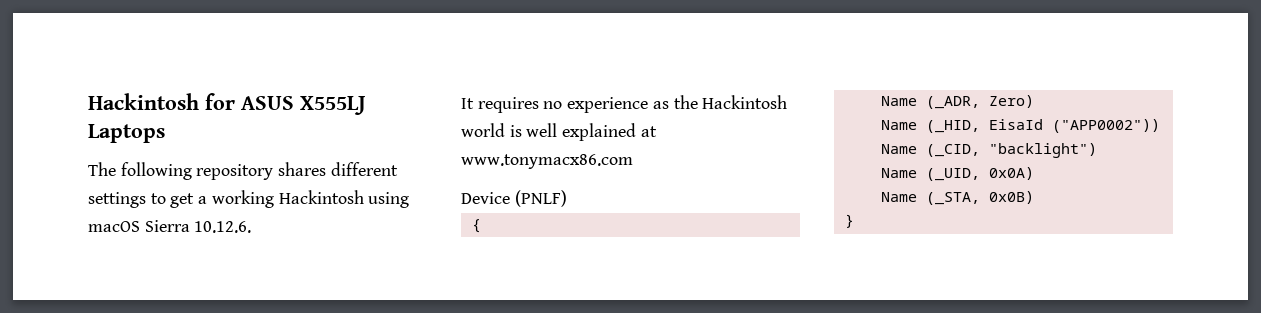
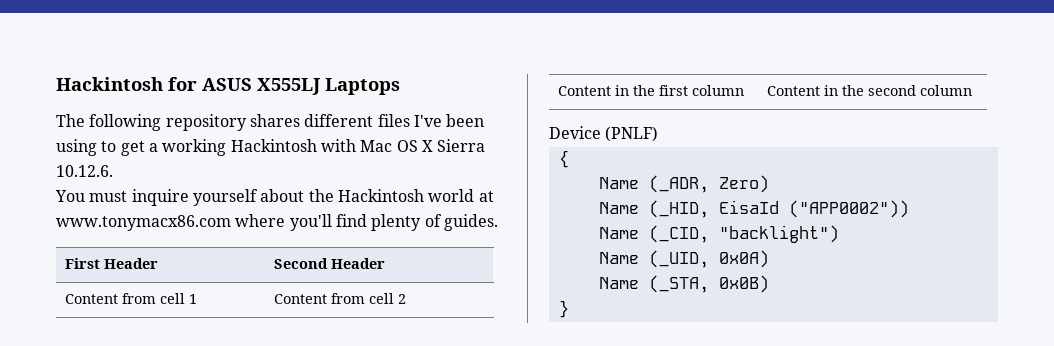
- The following repository shares different settings to get a working Hackintosh using macOS Sierra 10.12.6.
- It requires no experience as the Hackintosh world is well explained at www.tonymacx86.com
+ The following repository shares different files I've been using to get a working Hackintosh with Mac OS X Sierra 10.12.6.
+ You must inquire yourself about the Hackintosh world at www.tonymacx86.com where you'll find plenty of guides.
+ First Header | Second Header
+ Content from cell 1 | Content from cell 2
+ Content in the first column | Content in the second column

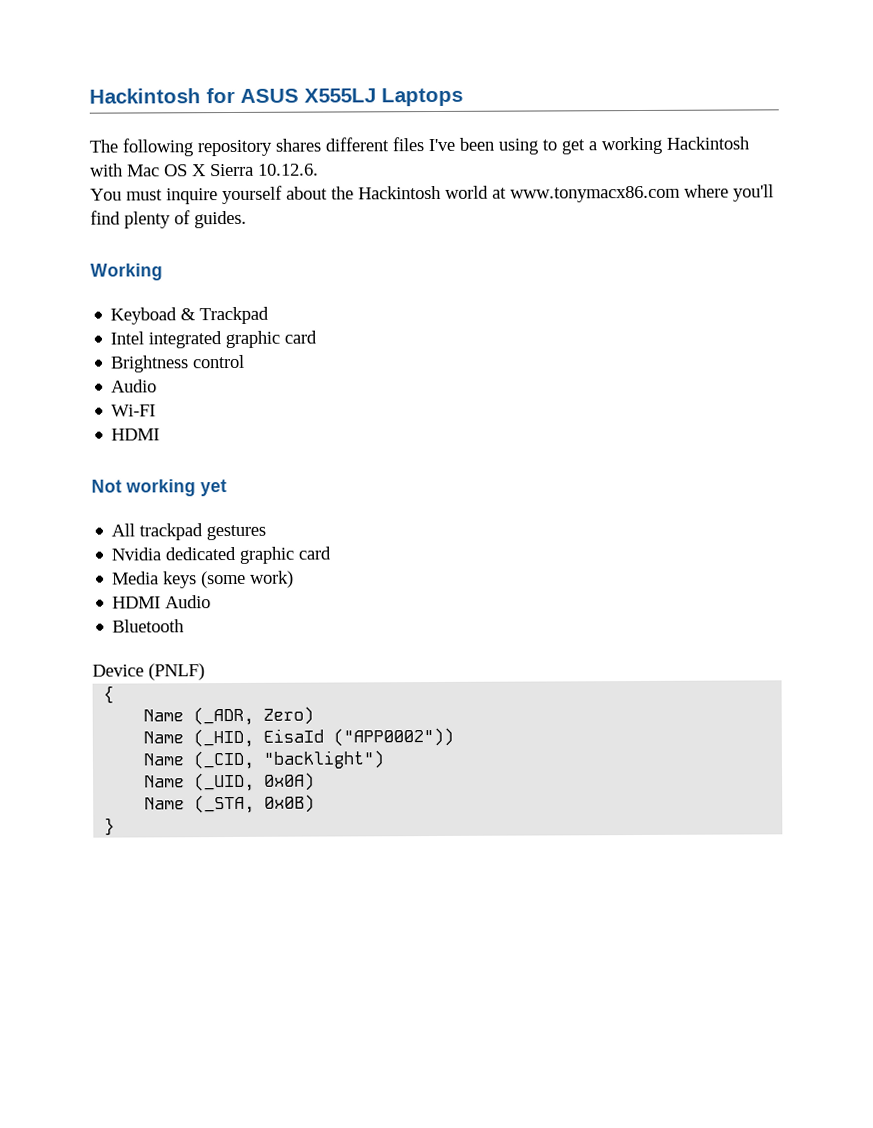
- First Header | Second Header
- Content from cell 1 | Content from cell 2
- Content in the first column | Content in the second column
+ Working
+ Keyboad & Trackpad
+ Intel integrated graphic card
+ Brightness control
+ Audio
+ Wi-FI
+ HDMI
+ Not working yet
+ All trackpad gestures
+ Nvidia dedicated graphic card
+ Media keys (some work)
+ HDMI Audio
+ Bluetooth

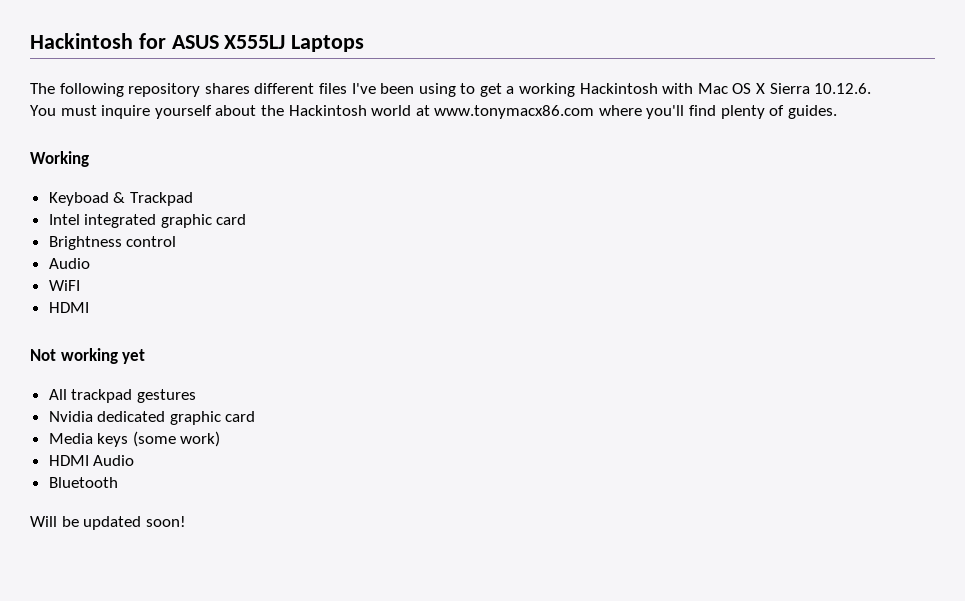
- Wi-FI
+ WiFI
- Device (PNLF)
- {
- Name (_ADR, Zero)
- Name (_HID, EisaId ("APP0002"))
- Name (_CID, "backlight")
- Name (_UID, 0x0A)
- Name (_STA, 0x0B)
- }
+ Will be updated soon!

